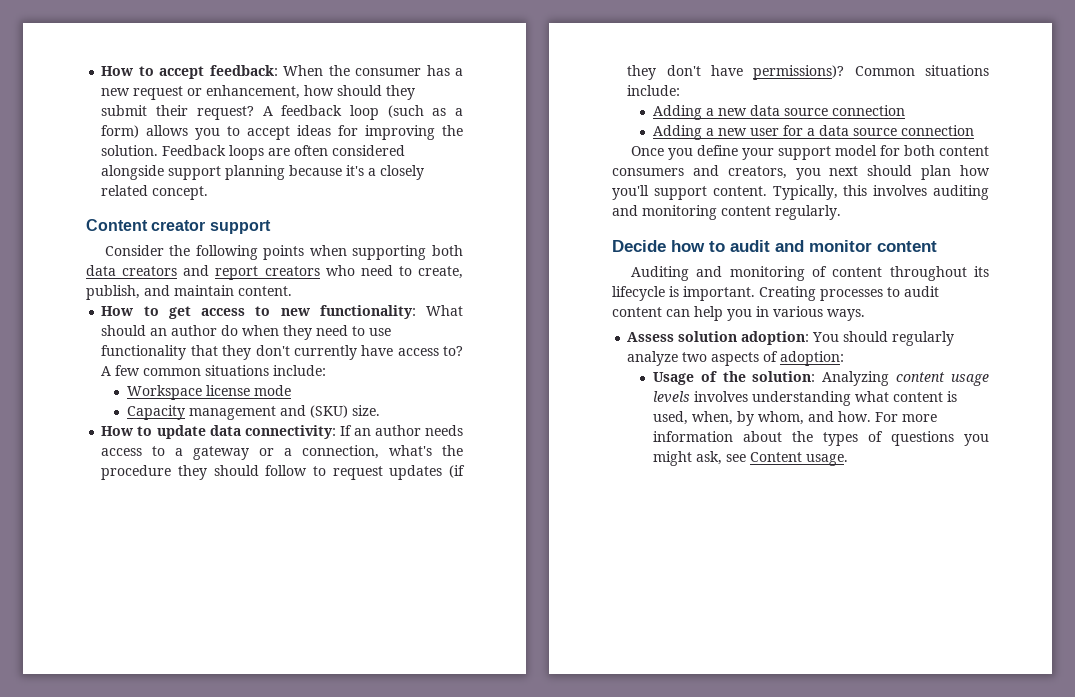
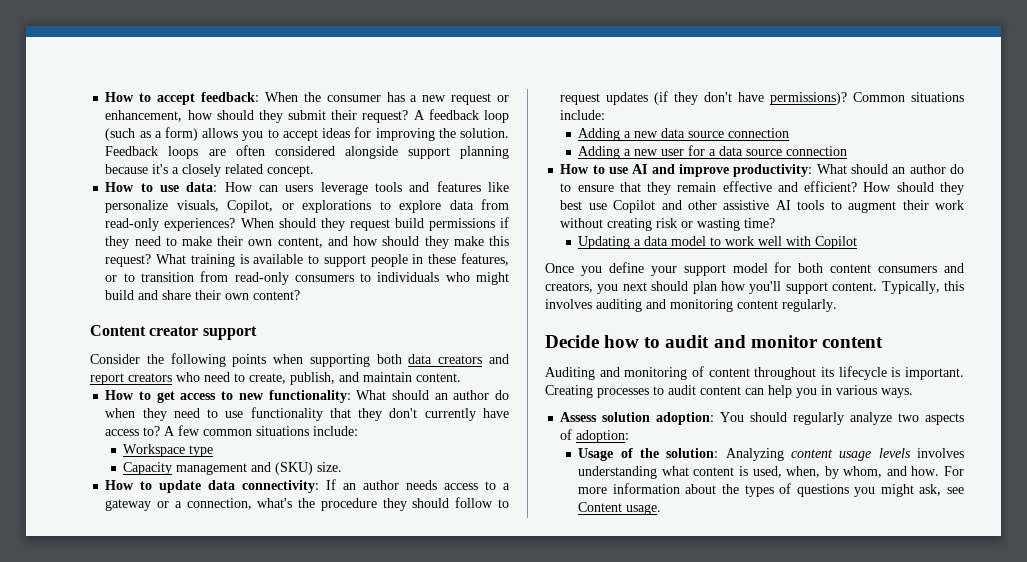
+ How to use data: How can users leverage tools and features like personalize visuals, Copilot, or explorations to explore data from read-only experiences? When should they request build permissions if they need to make their own content, and how should they make this request? What training is available to support people in these features, or to transition from read-only consumers to individuals who might build and share their own content?
- Workspace license mode
+ Workspace type
+ How to use AI and improve productivity: What should an author do to ensure that they remain effective and efficient? How should they best use Copilot and other assistive AI tools to augment their work without creating risk or wasting time?
+ Updating a data model to work well with Copilot

